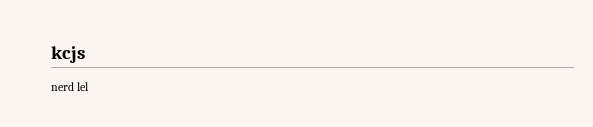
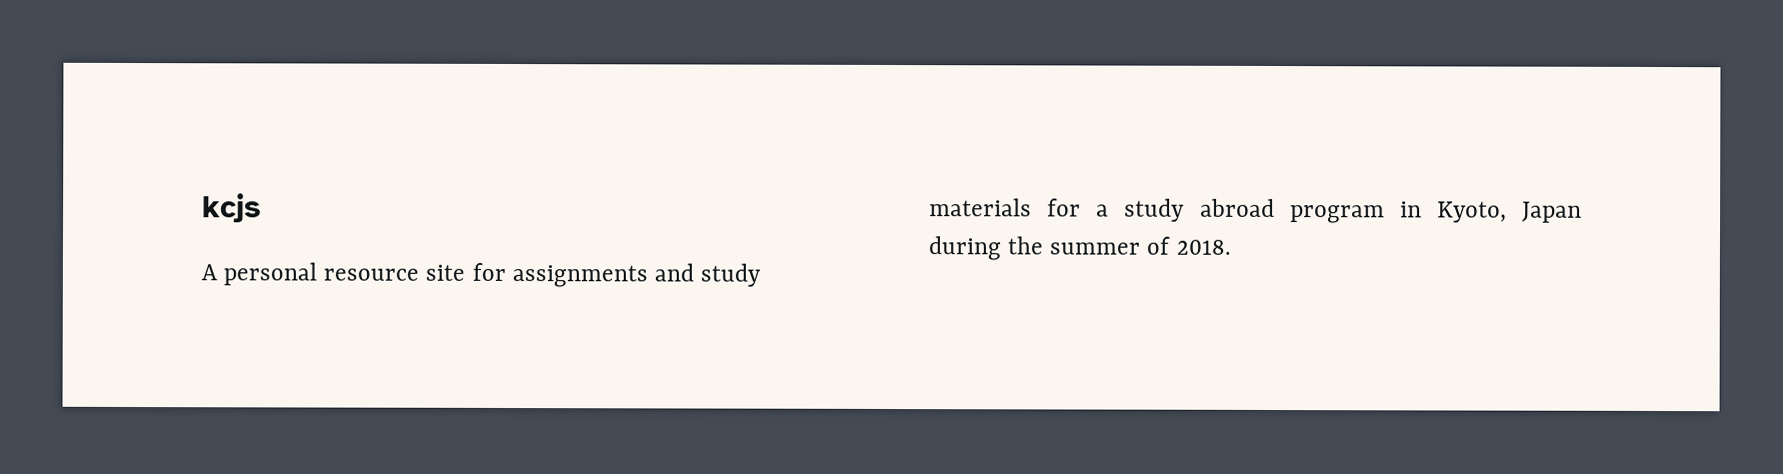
- nerd lel
+ A personal resource site for assignments and study materials for a study abroad program in Kyoto, Japan during the summer of 2018.

